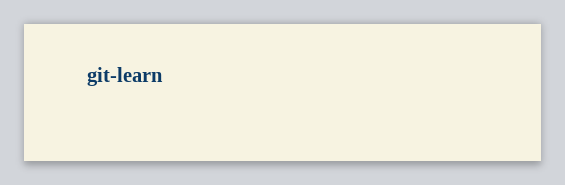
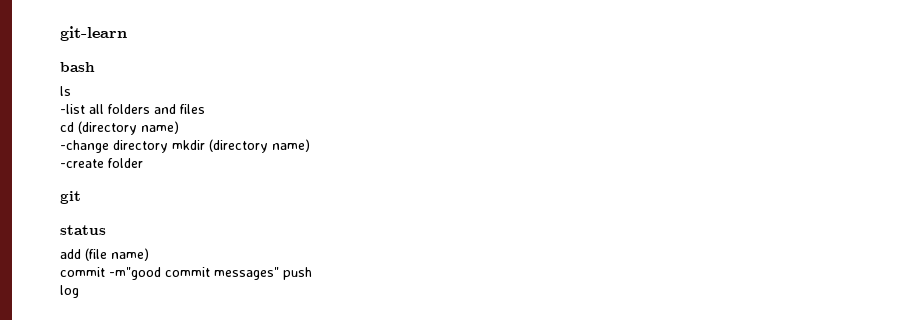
+ bash
+ ls
+ -list all folders and files
+ cd (directory name)
+ -change directory mkdir (directory name)
+ -create folder
+ git
+ status
+ add (file name)
+ commit -m"good commit messages" push
+ log

